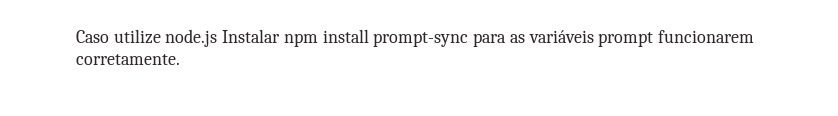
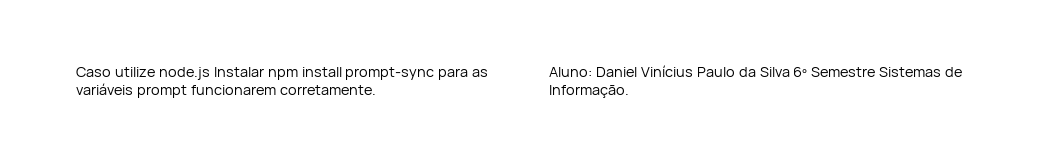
+ Aluno: Daniel Vinícius Paulo da Silva 6º Semestre Sistemas de Informação.

